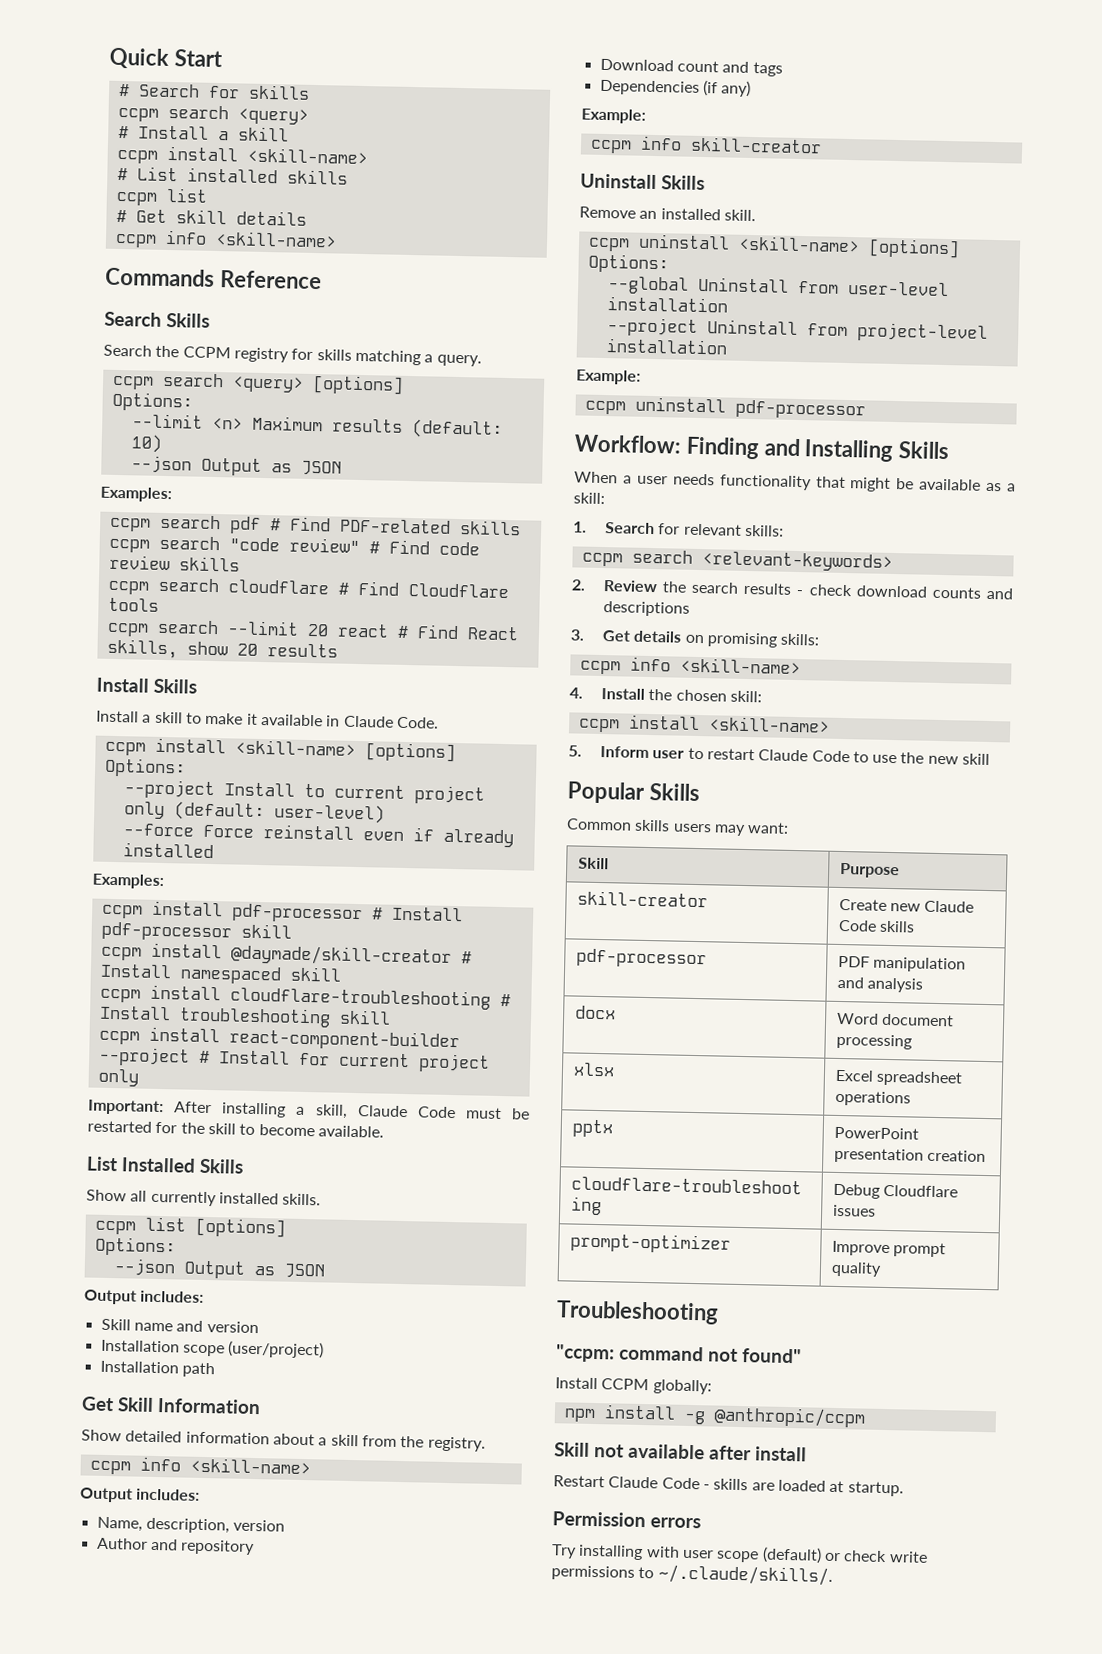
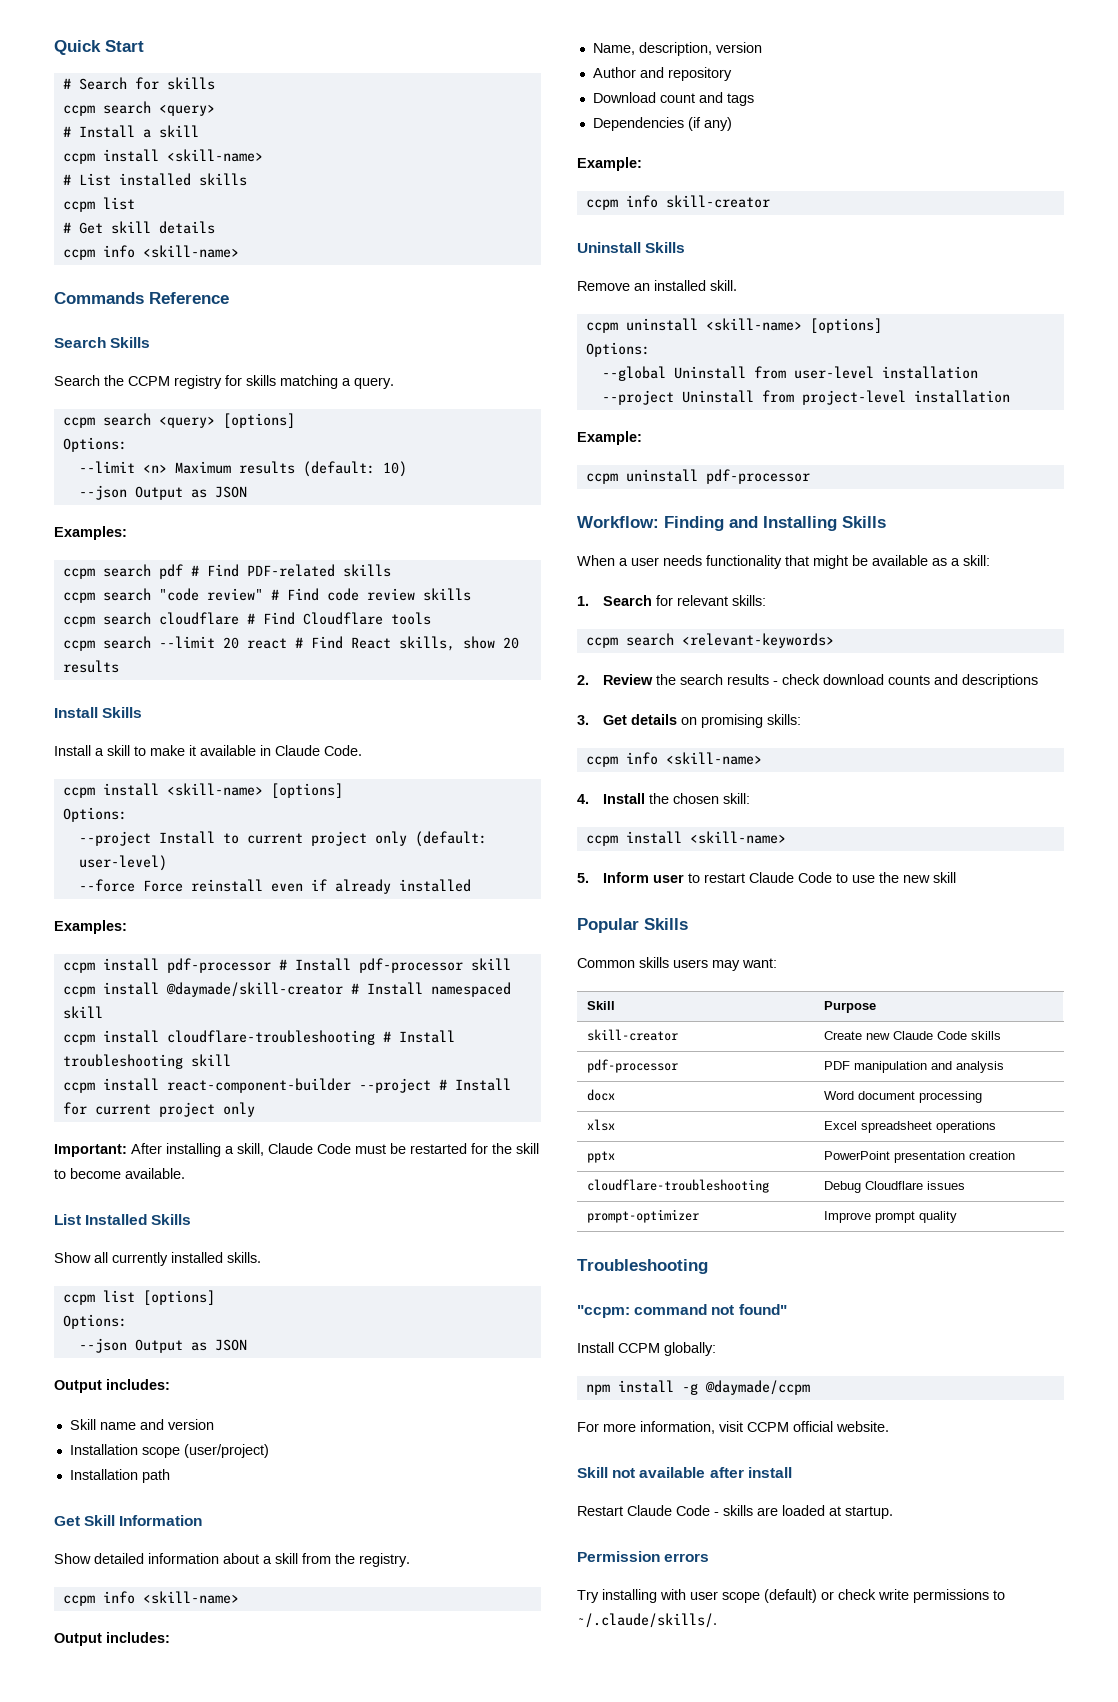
- npm install -g @anthropic/ccpm
+ npm install -g @daymade/ccpm
+ For more information, visit CCPM official website.

